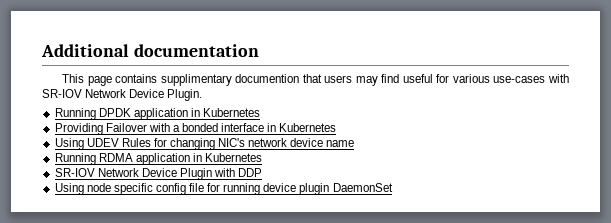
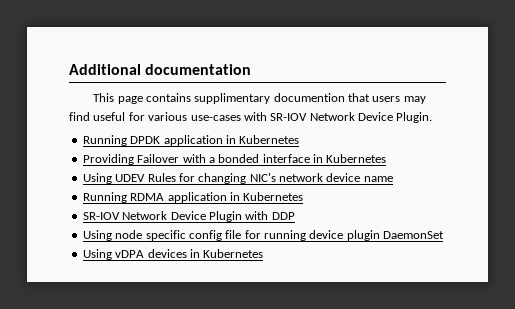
+ Using vDPA devices in Kubernetes

